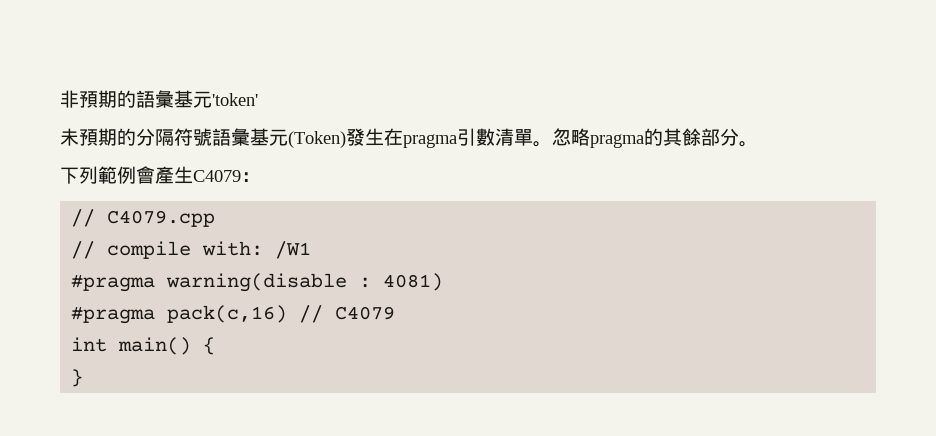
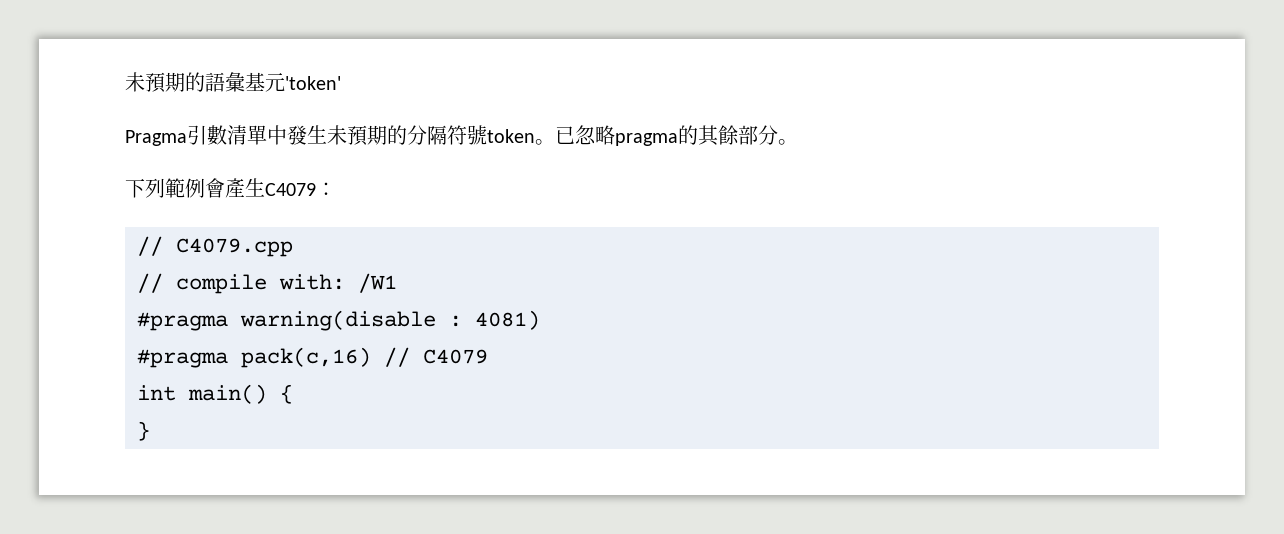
- 非預期的語彙基元'token'
+ 未預期的語彙基元'token'
- 未預期的分隔符號語彙基元(Token)發生在pragma引數清單。忽略pragma的其餘部分。
+ Pragma引數清單中發生未預期的分隔符號token。已忽略pragma的其餘部分。

